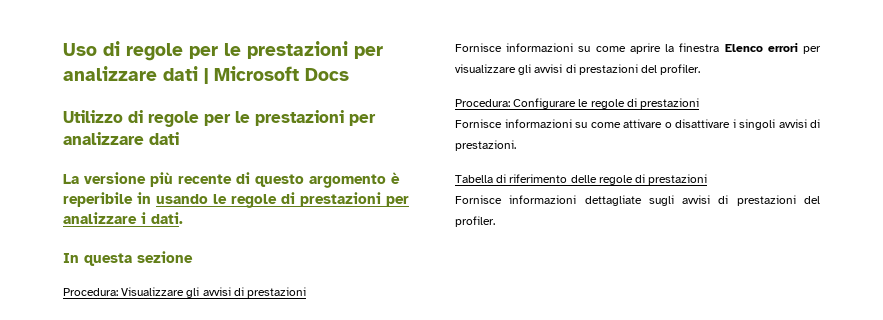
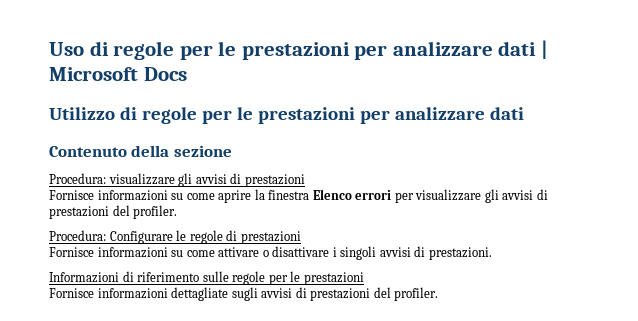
- La versione più recente di questo argomento è reperibile in usando le regole di prestazioni per analizzare i dati.
- In questa sezione
+ Contenuto della sezione
- Procedura: Visualizzare gli avvisi di prestazioni
+ Procedura: visualizzare gli avvisi di prestazioni
- Tabella di riferimento delle regole di prestazioni
+ Informazioni di riferimento sulle regole per le prestazioni

